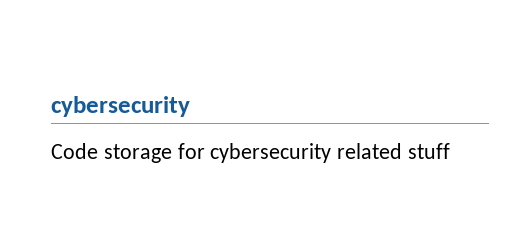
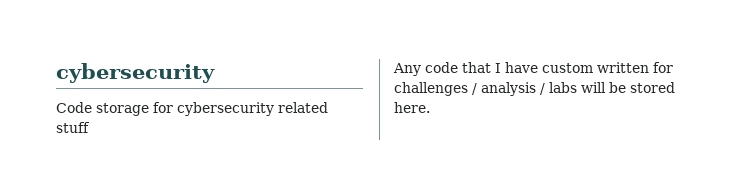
+ Any code that I have custom written for challenges / analysis / labs will be stored here.

